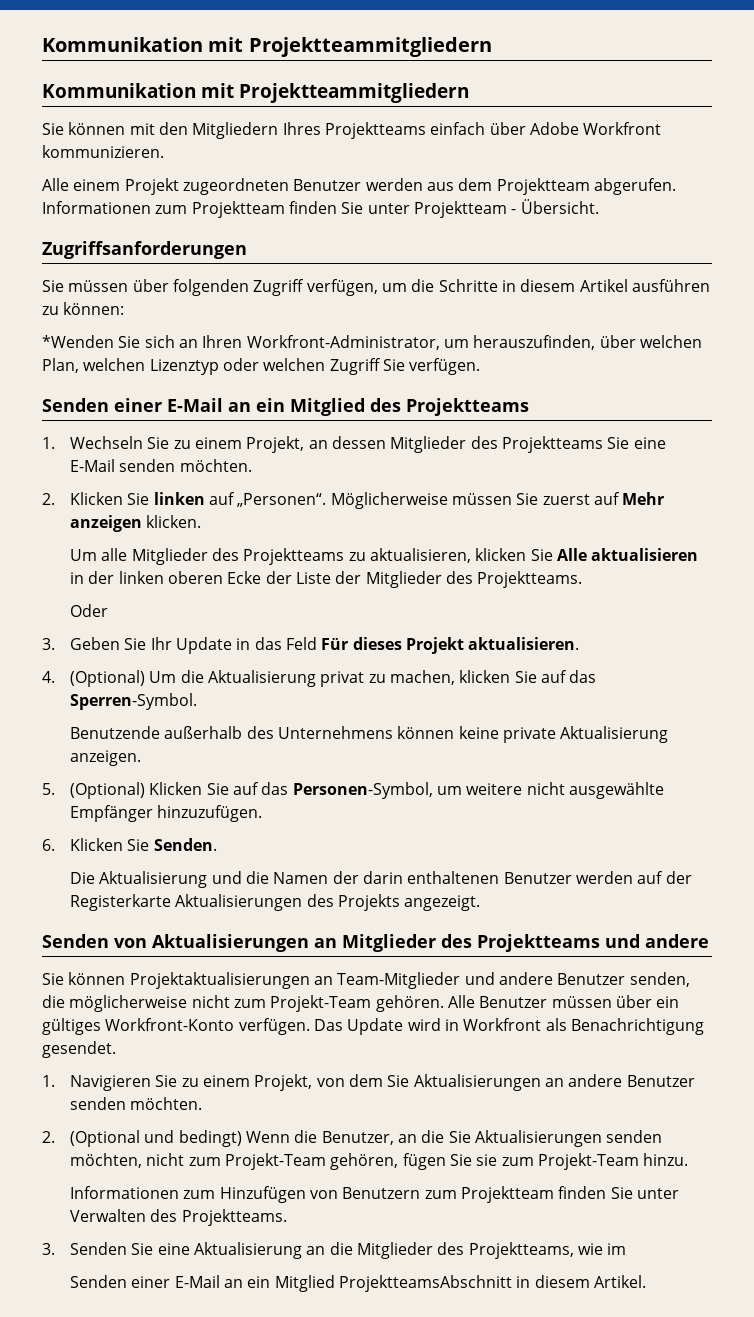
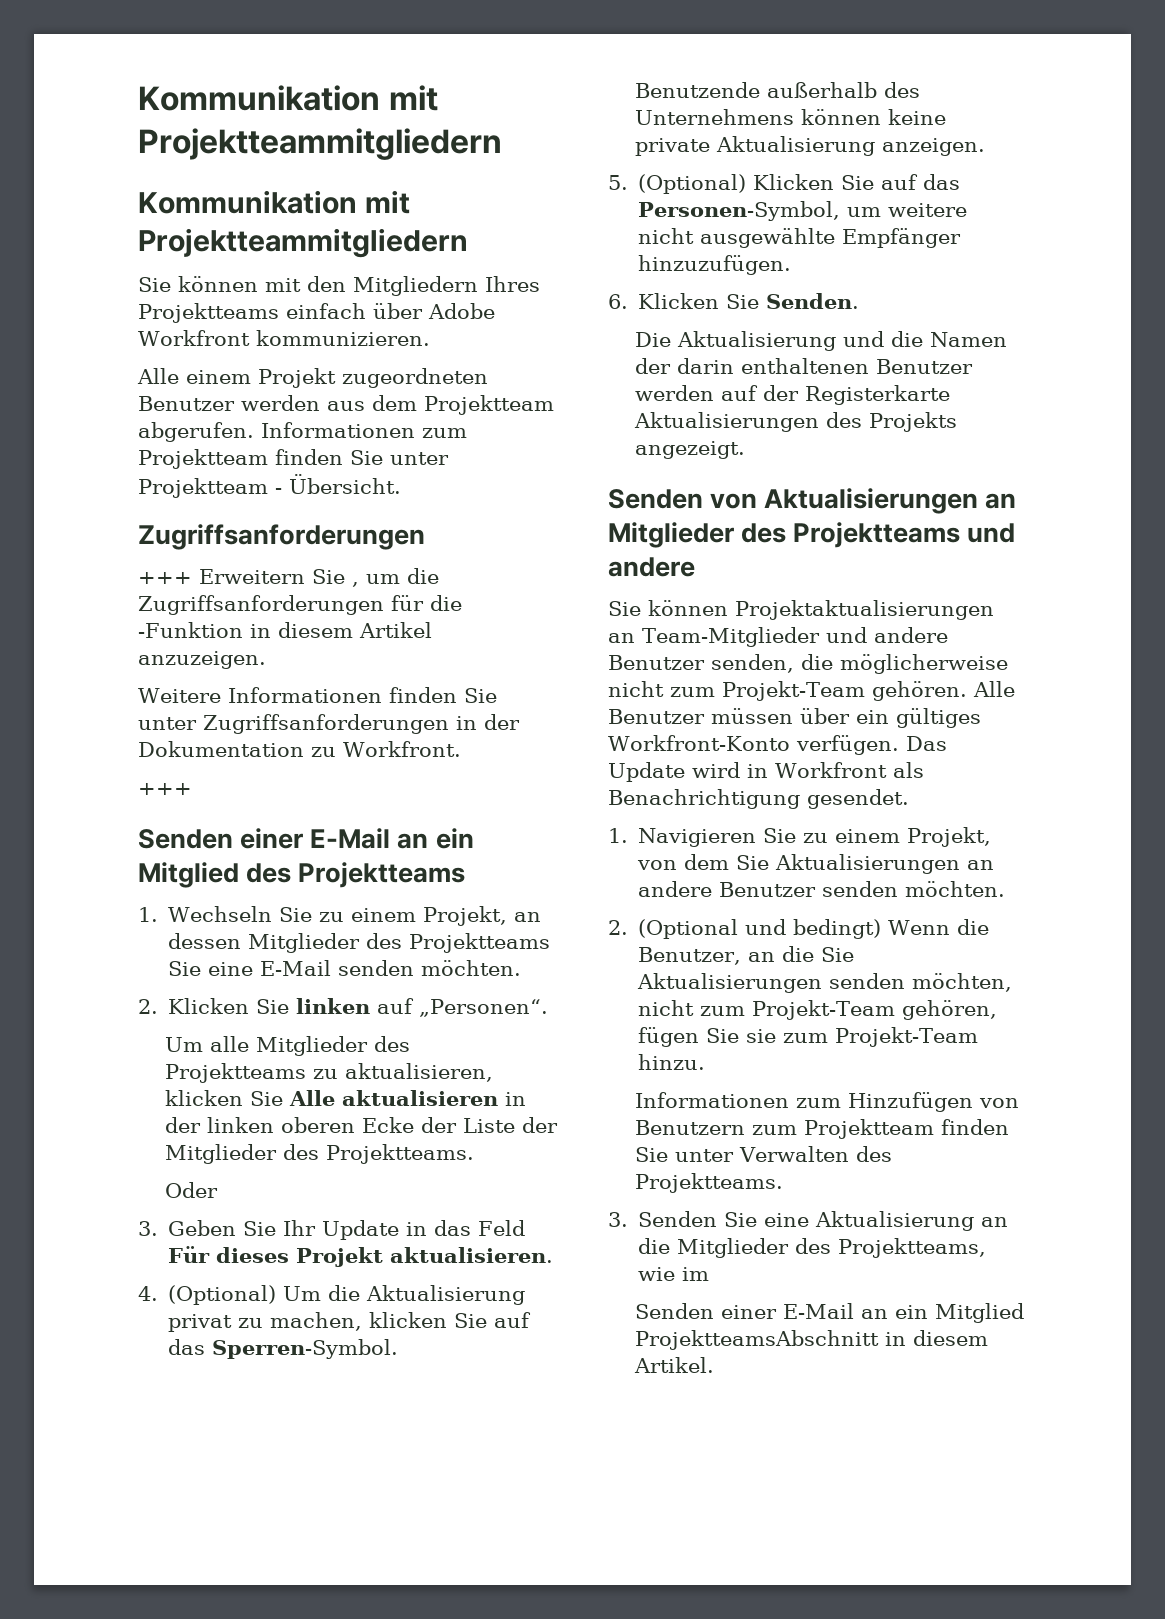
- Sie müssen über folgenden Zugriff verfügen, um die Schritte in diesem Artikel ausführen zu können:
- *Wenden Sie sich an Ihren Workfront-Administrator, um herauszufinden, über welchen Plan, welchen Lizenztyp oder welchen Zugriff Sie verfügen.
+ +++ Erweitern Sie , um die Zugriffsanforderungen für die -Funktion in diesem Artikel anzuzeigen.
+ Weitere Informationen finden Sie unter Zugriffsanforderungen in der Dokumentation zu Workfront.
+ +++
- Möglicherweise müssen Sie zuerst auf Mehr anzeigen klicken.

